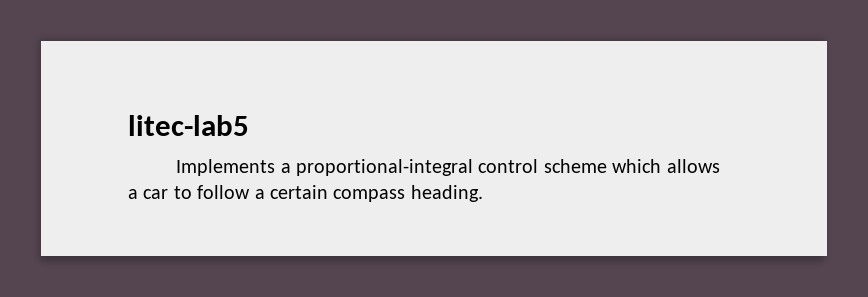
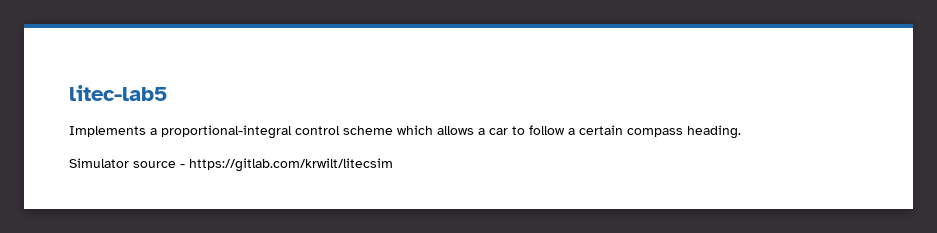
+ Simulator source - https://gitlab.com/krwilt/litecsim

